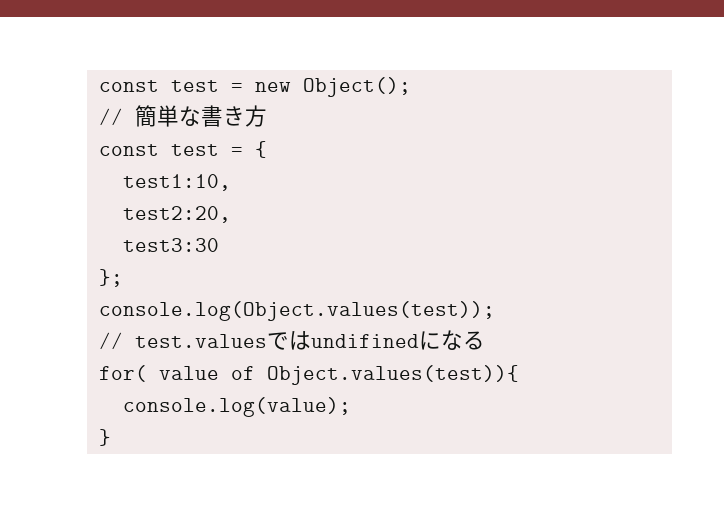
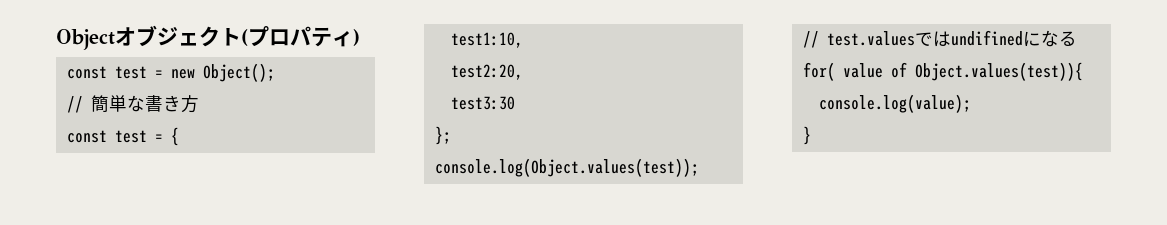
+ Objectオブジェクト(プロパティ)

